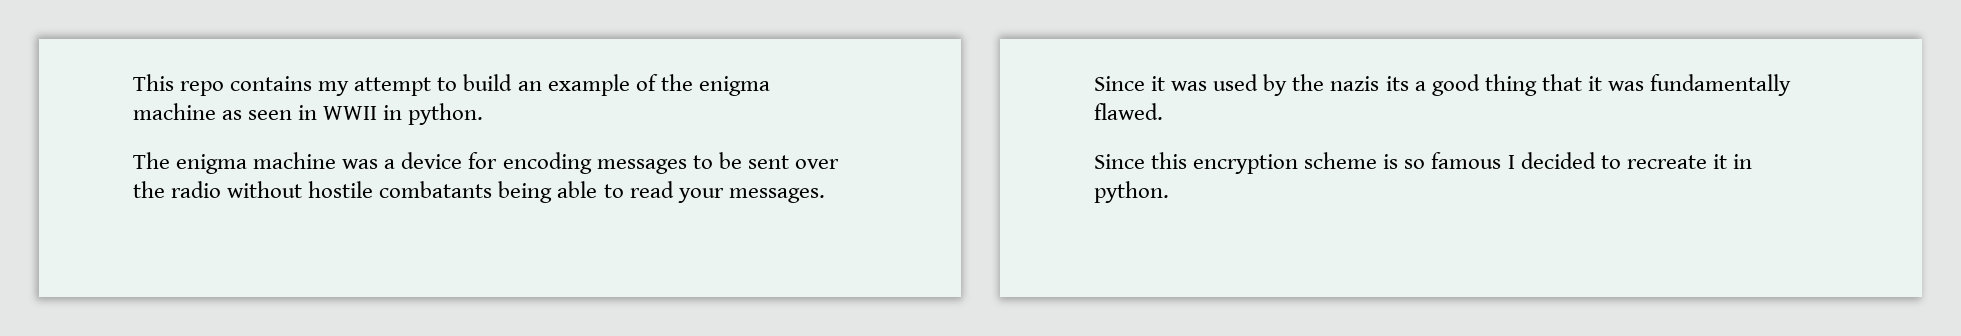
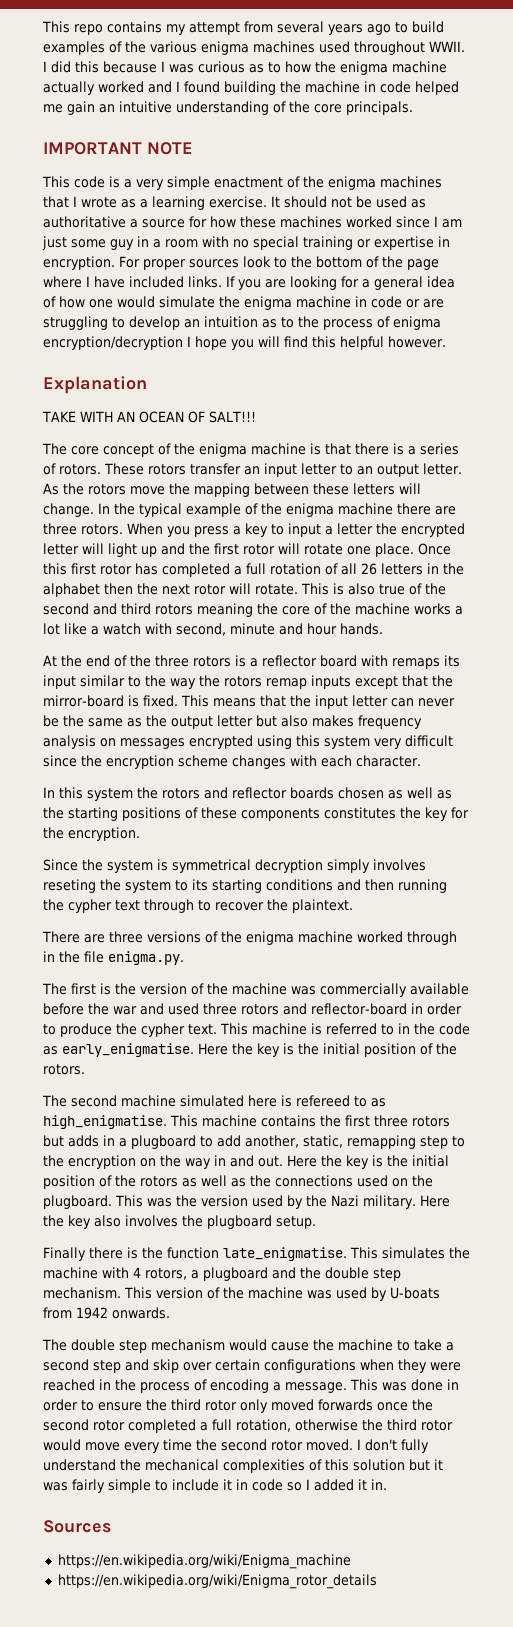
- This repo contains my attempt to build an example of the enigma machine as seen in WWII in python.
- The enigma machine was a device for encoding messages to be sent over the radio without hostile combatants being able to read your messages. Since it was used by the nazis its a good thing that it was fundamentally flawed.
- Since this encryption scheme is so famous I decided to recreate it in python.
+ This repo contains my attempt from several years ago to build examples of the various enigma machines used throughout WWII. I did this because I was curious as to how the enigma machine actually worked and I found building the machine in code helped me gain an intuitive understanding of the core principals.
+ IMPORTANT NOTE
+ This code is a very simple enactment of the enigma machines that I wrote as a learning exercise. It should not be used as authoritative a source for how these machines worked since I am just some guy in a room with no special training or expertise in encryption. For proper sources look to the bottom of the page where I have included links. If you are looking for a general idea of how one would simulate the enigma machine in code or are struggling to develop an intuition as to the process of enigma encryption/decryption I hope you will find this helpful however.
+ Explanation
+ TAKE WITH AN OCEAN OF SALT!!!
+ The core concept of the enigma machine is that there is a series of rotors. These rotors transfer an input letter to an output letter. As the rotors move the mapping between these letters will change. In the typical example of the enigma machine there are three rotors. When you press a key to input a letter the encrypted letter will light up and the first rotor will rotate one place. Once this first rotor has completed a full rotation of all 26 letters in the alphabet then the next rotor will rotate. This is also true of the second and third rotors meaning the core of the machine works a lot like a watch with second, minute and hour hands.
+ At the end of the three rotors is a reflector board with remaps its input similar to the way the rotors remap inputs except that the mirror-board is fixed. This means that the input letter can never be the same as the output letter but also makes frequency analysis on messages encrypted using this system very difficult since the encryption scheme changes with each character.
+ In this system the rotors and reflector boards chosen as well as the starting positions of these components constitutes the key for the encryption.
+ Since the system is symmetrical decryption simply involves reseting the system to its starting conditions and then running the cypher text through to recover the plaintext.
+ There are three versions of the enigma machine worked through in the file enigma.py.
+ The first is the version of the machine was commercially available before the war and used three rotors and reflector-board in order to produce the cypher text. This machine is referred to in the code as early_enigmatise. Here the key is the initial position of the rotors.
+ The second machine simulated here is refereed to as high_enigmatise. This machine contains the first three rotors but adds in a plugboard to add another, static, remapping step to the encryption on the way in and out. Here the key is the initial position of the rotors as well as the connections used on the plugboard. This was the version used by the Nazi military. Here the key also involves the plugboard setup.
+ Finally there is the function late_enigmatise. This simulates the machine with 4 rotors, a plugboard and the double step mechanism. This version of the machine was used by U-boats from 1942 onwards.
+ The double step mechanism would cause the machine to take a second step and skip over certain configurations when they were reached in the process of encoding a message. This was done in order to ensure the third rotor only moved forwards once the second rotor completed a full rotation, otherwise the third rotor would move every time the second rotor moved. I don't fully understand the mechanical complexities of this solution but it was fairly simple to include it in code so I added it in.
+ Sources
+ https://en.wikipedia.org/wiki/Enigma_machine
+ https://en.wikipedia.org/wiki/Enigma_rotor_details

